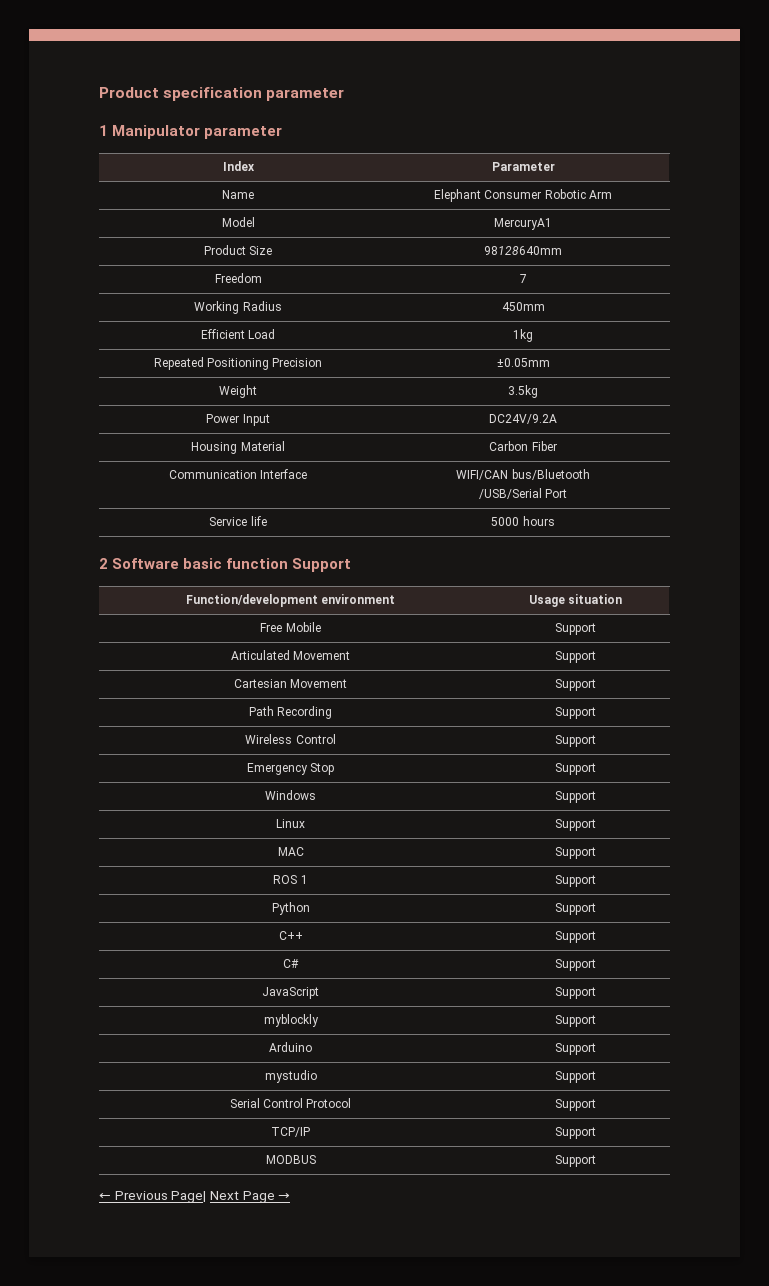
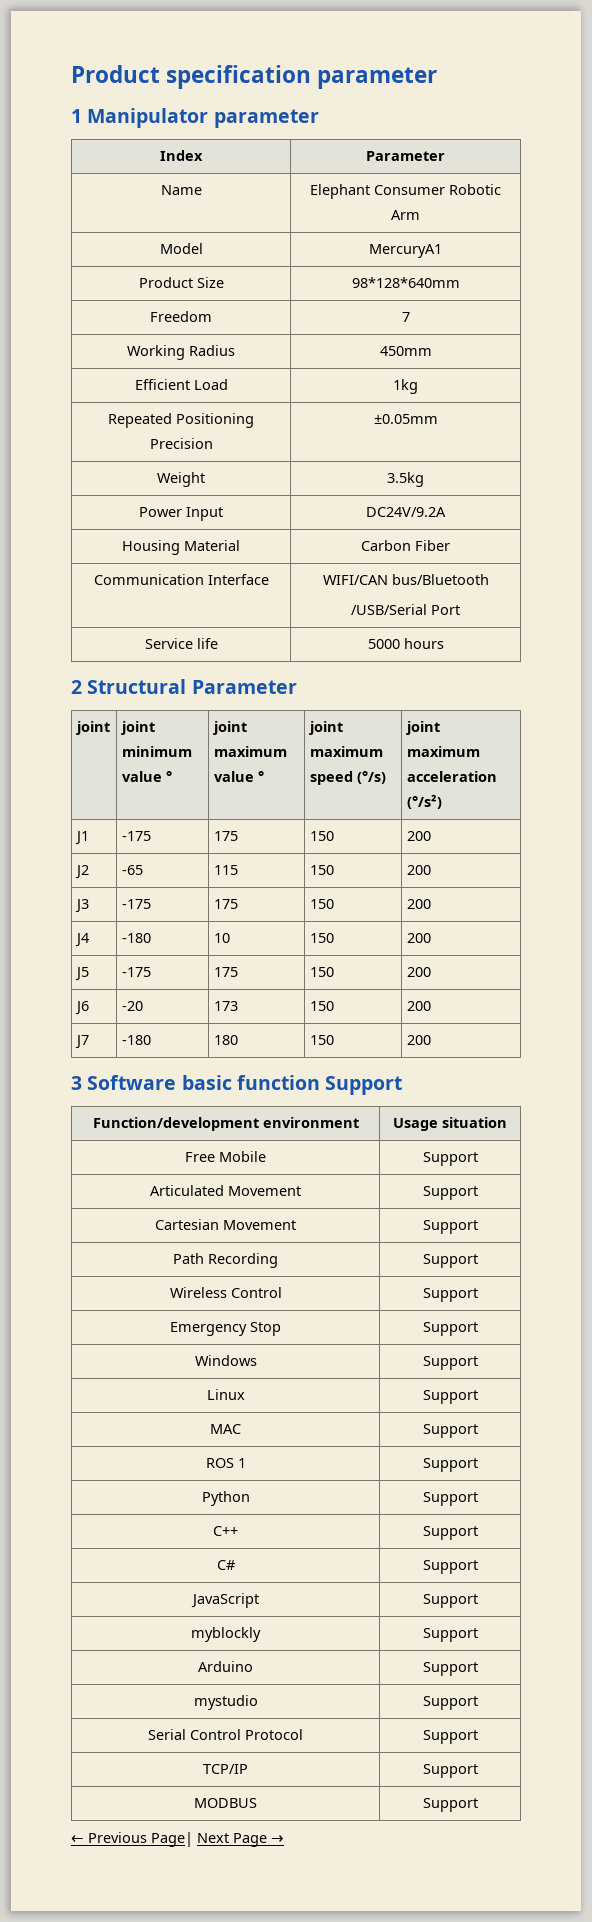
- Product Size | 98128640mm
+ Product Size | 98*128*640mm
- 2 Software basic function Support
+ 2 Structural Parameter
+ joint | joint minimum value ° | joint maximum value ° | joint maximum speed (°/s) | joint maximum acceleration (°/s²)
+ J1 | -175 | 175 | 150 | 200
+ J2 | -65 | 115 | 150 | 200
+ J3 | -175 | 175 | 150 | 200
+ J4 | -180 | 10 | 150 | 200
+ J5 | -175 | 175 | 150 | 200
+ J6 | -20 | 173 | 150 | 200
+ J7 | -180 | 180 | 150 | 200
+ 3 Software basic function Support

